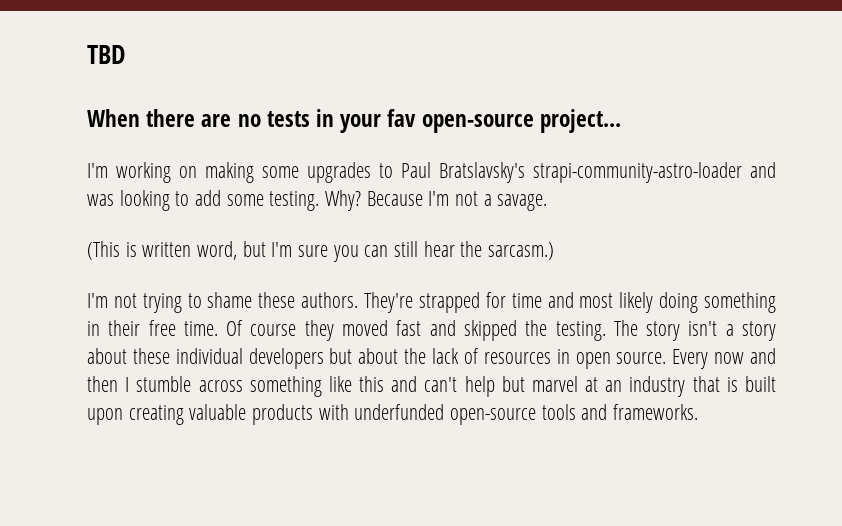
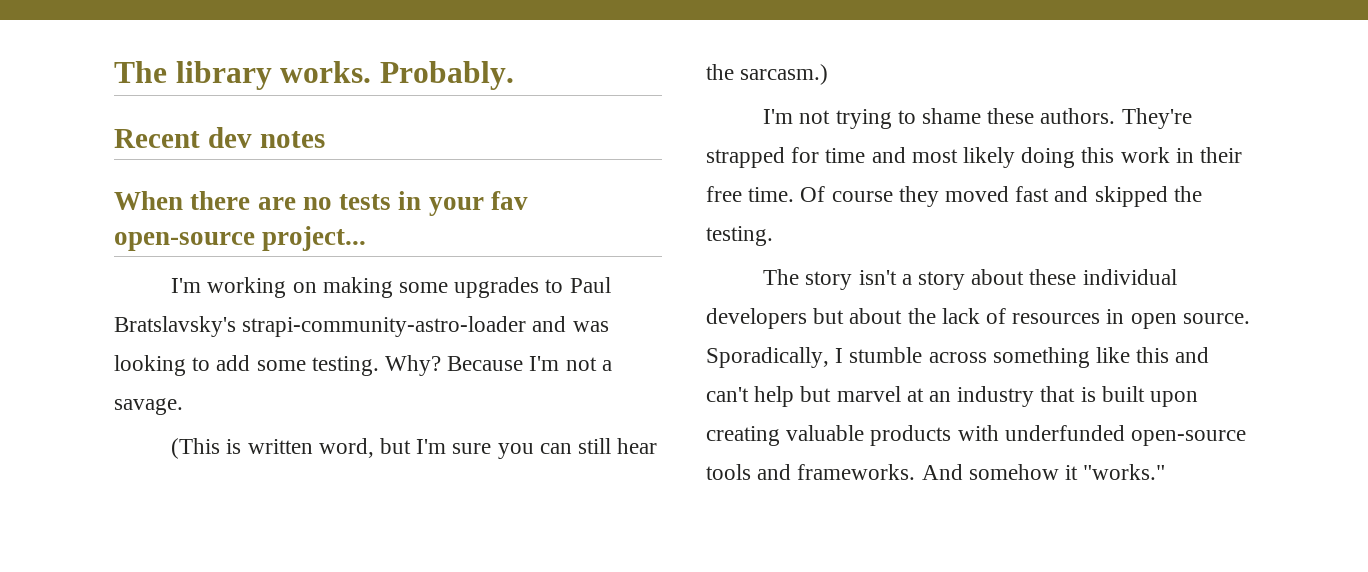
- TBD
+ The library works. Probably.
+ Recent dev notes
- They're strapped for time and most likely doing something in their free time.
+ They're strapped for time and most likely doing this work in their free time.
- Of course they moved fast and skipped the testing. The story isn't a story about these individual developers but about the lack of resources in open source.
+ Of course they moved fast and skipped the testing.
+ The story isn't a story about these individual developers but about the lack of resources in open source.
- Every now and then I stumble across something like this and can't help but marvel at an industry that is built upon creating valuable products with underfunded open-source tools and frameworks.
+ Sporadically, I stumble across something like this and can't help but marvel at an industry that is built upon creating valuable products with underfunded open-source tools and frameworks.
+ And somehow it "works."

